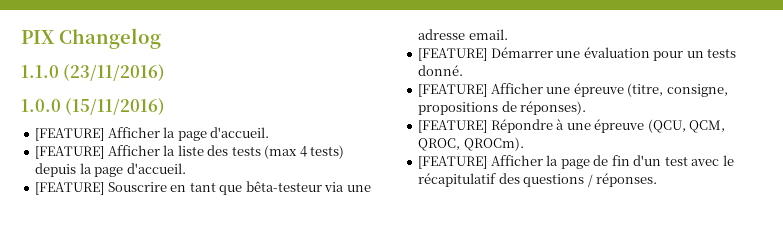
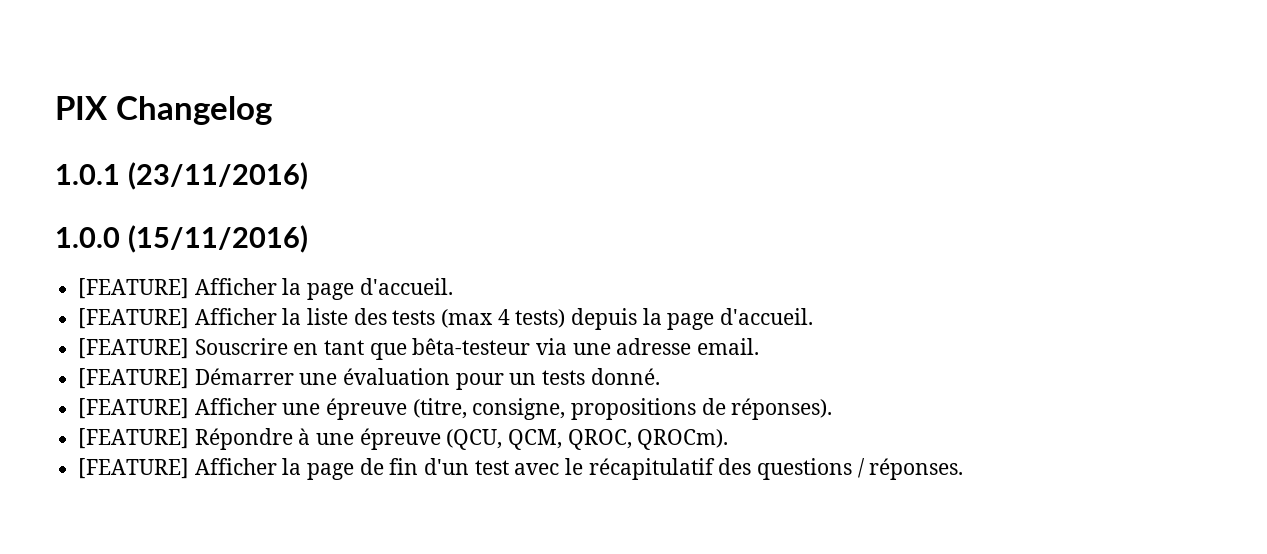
- 1.1.0 (23/11/2016)
+ 1.0.1 (23/11/2016)

